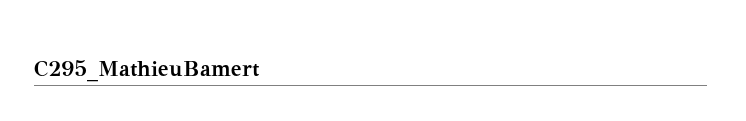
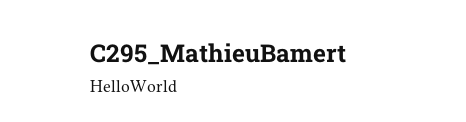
+ HelloWorld

